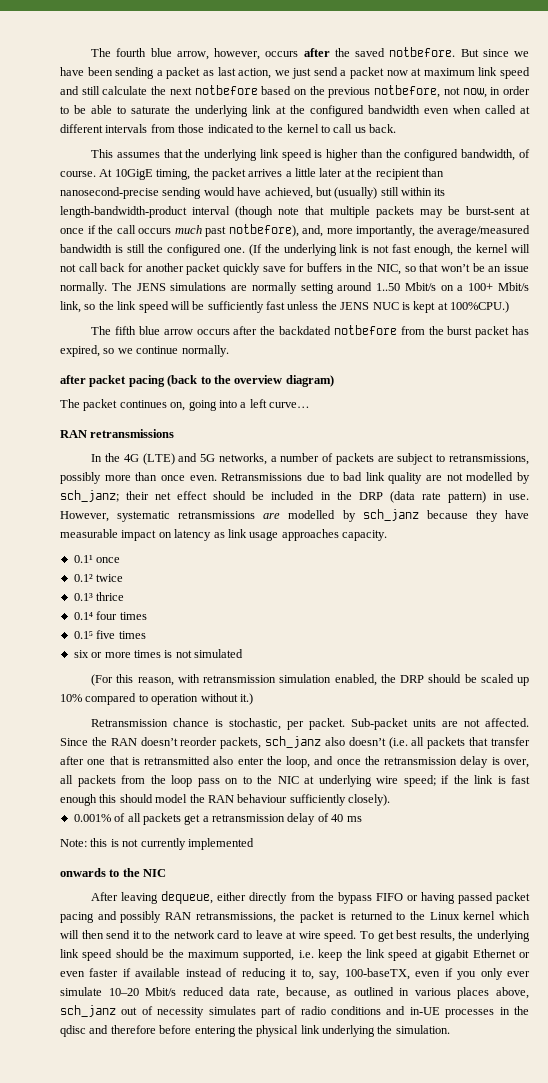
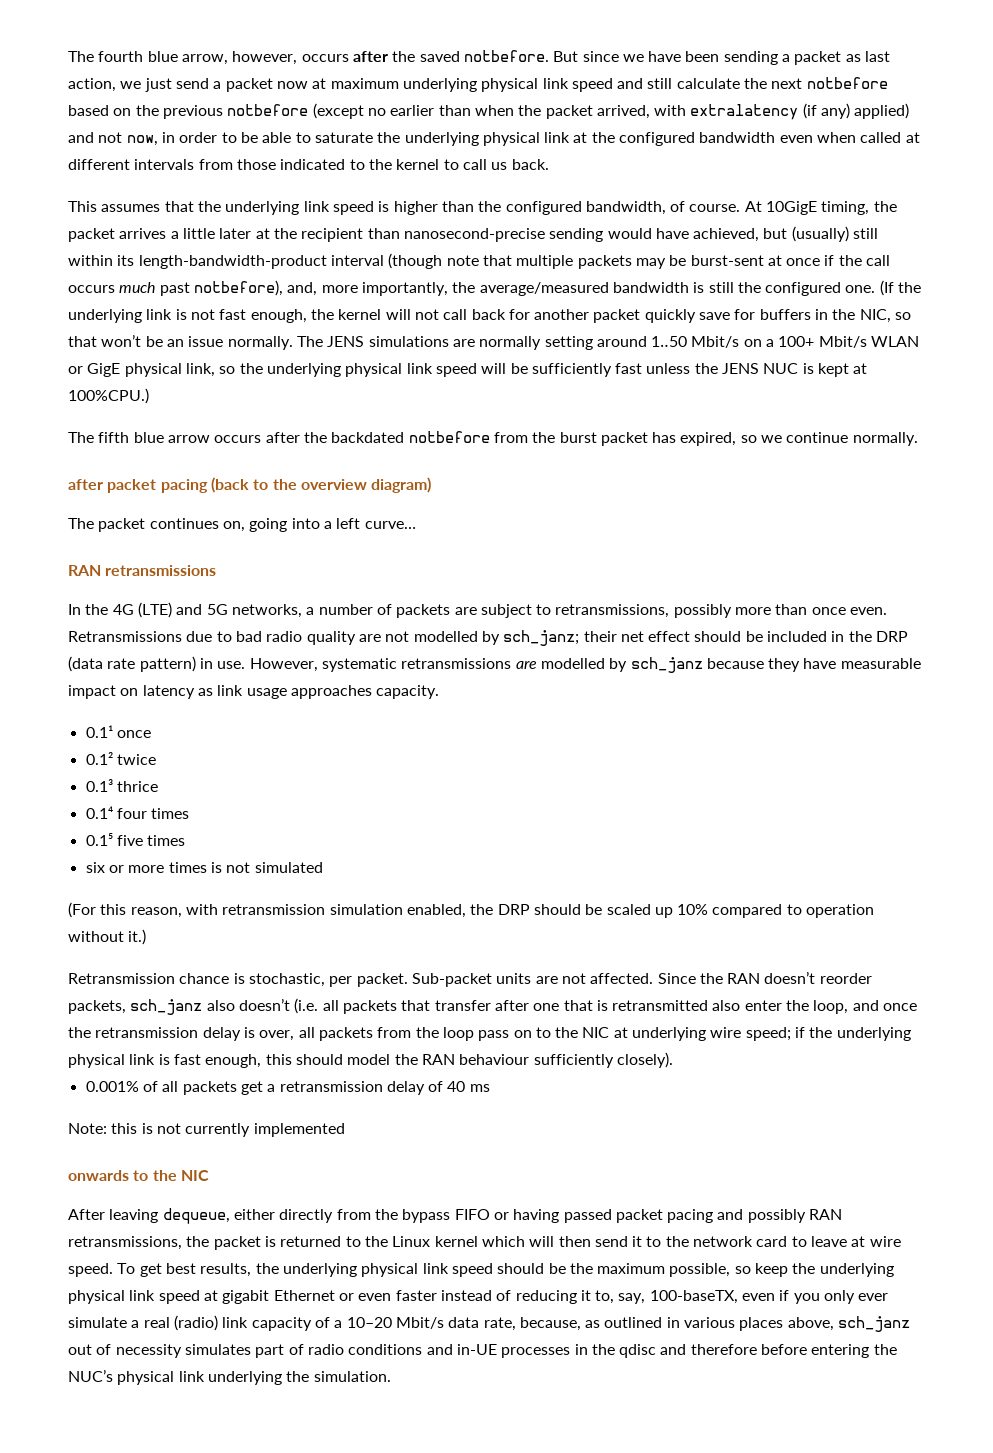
- But since we have been sending a packet as last action, we just send a packet now at maximum link speed and still calculate the next notbefore based on the previous notbefore, not now, in order to be able to saturate the underlying link at the configured bandwidth even when called at different intervals from those indicated to the kernel to call us back.
+ But since we have been sending a packet as last action, we just send a packet now at maximum underlying physical link speed and still calculate the next notbefore based on the previous notbefore (except no earlier than when the packet arrived, with extralatency (if any) applied) and not now, in order to be able to saturate the underlying physical link at the configured bandwidth even when called at different intervals from those indicated to the kernel to call us back.
- The JENS simulations are normally setting around 1‥50 Mbit/s on a 100+ Mbit/s link, so the link speed will be sufficiently fast unless the JENS NUC is kept at 100%CPU.)
+ The JENS simulations are normally setting around 1‥50 Mbit/s on a 100+ Mbit/s WLAN or GigE physical link, so the underlying physical link speed will be sufficiently fast unless the JENS NUC is kept at 100%CPU.)
- Retransmissions due to bad link quality are not modelled by sch_janz; their net effect should be included in the DRP (data rate pattern) in use.
+ Retransmissions due to bad radio quality are not modelled by sch_janz; their net effect should be included in the DRP (data rate pattern) in use.
- Since the RAN doesn’t reorder packets, sch_janz also doesn’t (i.e. all packets that transfer after one that is retransmitted also enter the loop, and once the retransmission delay is over, all packets from the loop pass on to the NIC at underlying wire speed; if the link is fast enough this should model the RAN behaviour sufficiently closely).
+ Since the RAN doesn’t reorder packets, sch_janz also doesn’t (i.e. all packets that transfer after one that is retransmitted also enter the loop, and once the retransmission delay is over, all packets from the loop pass on to the NIC at underlying wire speed; if the underlying physical link is fast enough, this should model the RAN behaviour sufficiently closely).
- To get best results, the underlying link speed should be the maximum supported, i.e. keep the link speed at gigabit Ethernet or even faster if available instead of reducing it to, say, 100-baseTX, even if you only ever simulate 10–20 Mbit/s reduced data rate, because, as outlined in various places above, sch_janz out of necessity simulates part of radio conditions and in-UE processes in the qdisc and therefore before entering the physical link underlying the simulation.
+ To get best results, the underlying physical link speed should be the maximum possible, so keep the underlying physical link speed at gigabit Ethernet or even faster instead of reducing it to, say, 100-baseTX, even if you only ever simulate a real (radio) link capacity of a 10–20 Mbit/s data rate, because, as outlined in various places above, sch_janz out of necessity simulates part of radio conditions and in-UE processes in the qdisc and therefore before entering the NUC’s physical link underlying the simulation.

